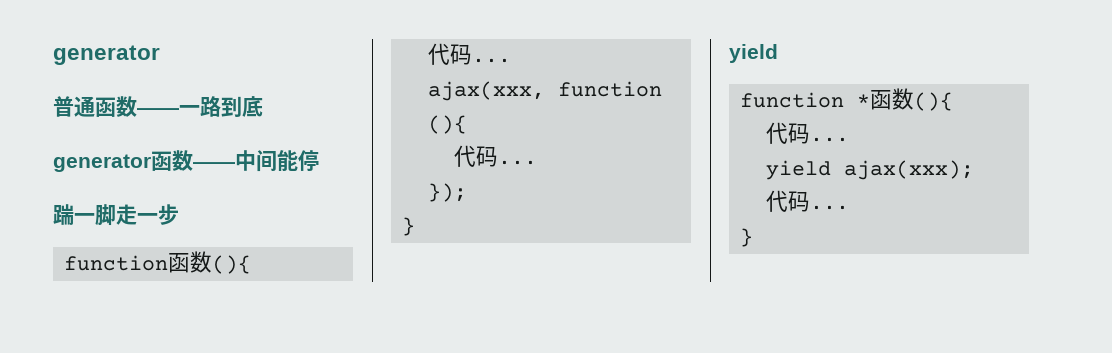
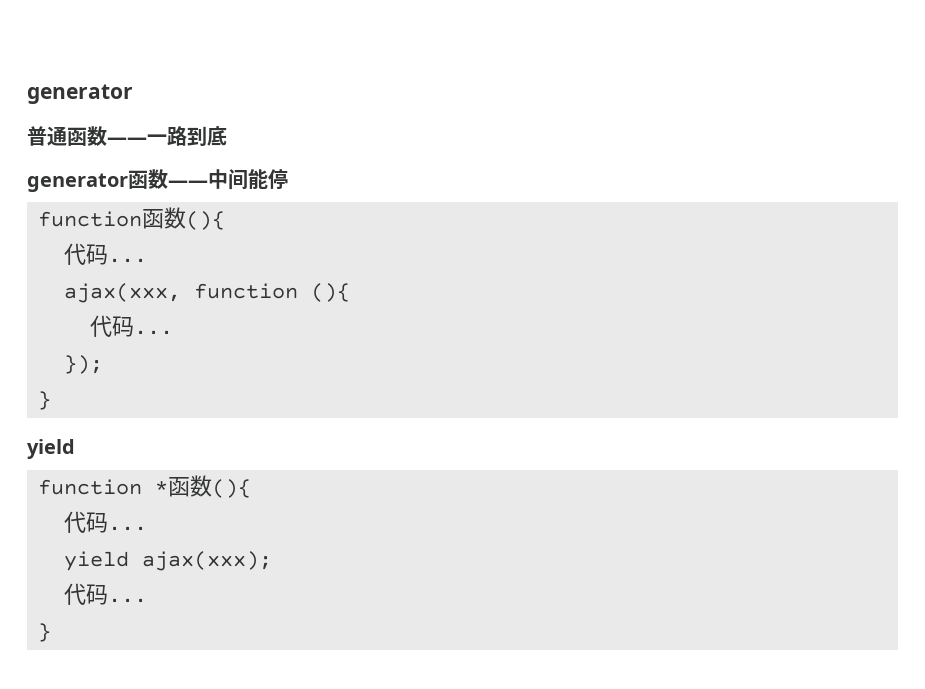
- 踹一脚走一步

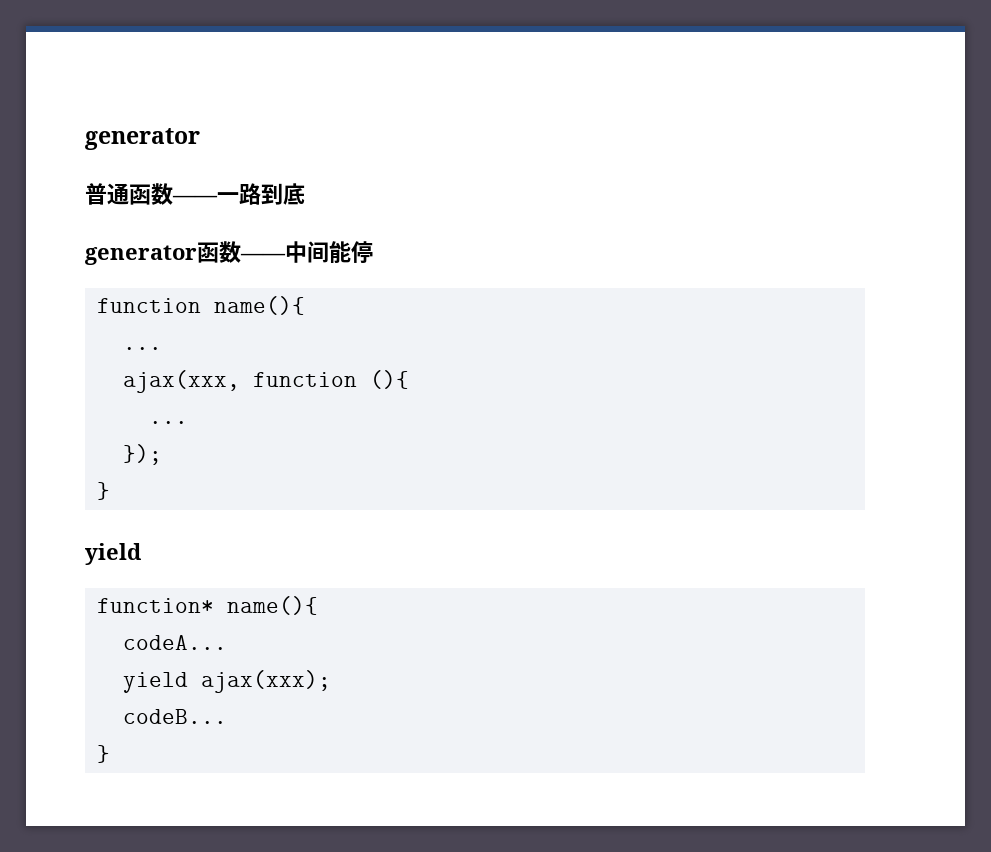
- function函数(){
- 代码...
+ function name(){
+ ...
  ajax(xxx, function (){
- 代码...
+ ...
- function *函数(){
- 代码...
+ function* name(){
+ codeA...
  yield ajax(xxx);
- 代码...
+ codeB...

